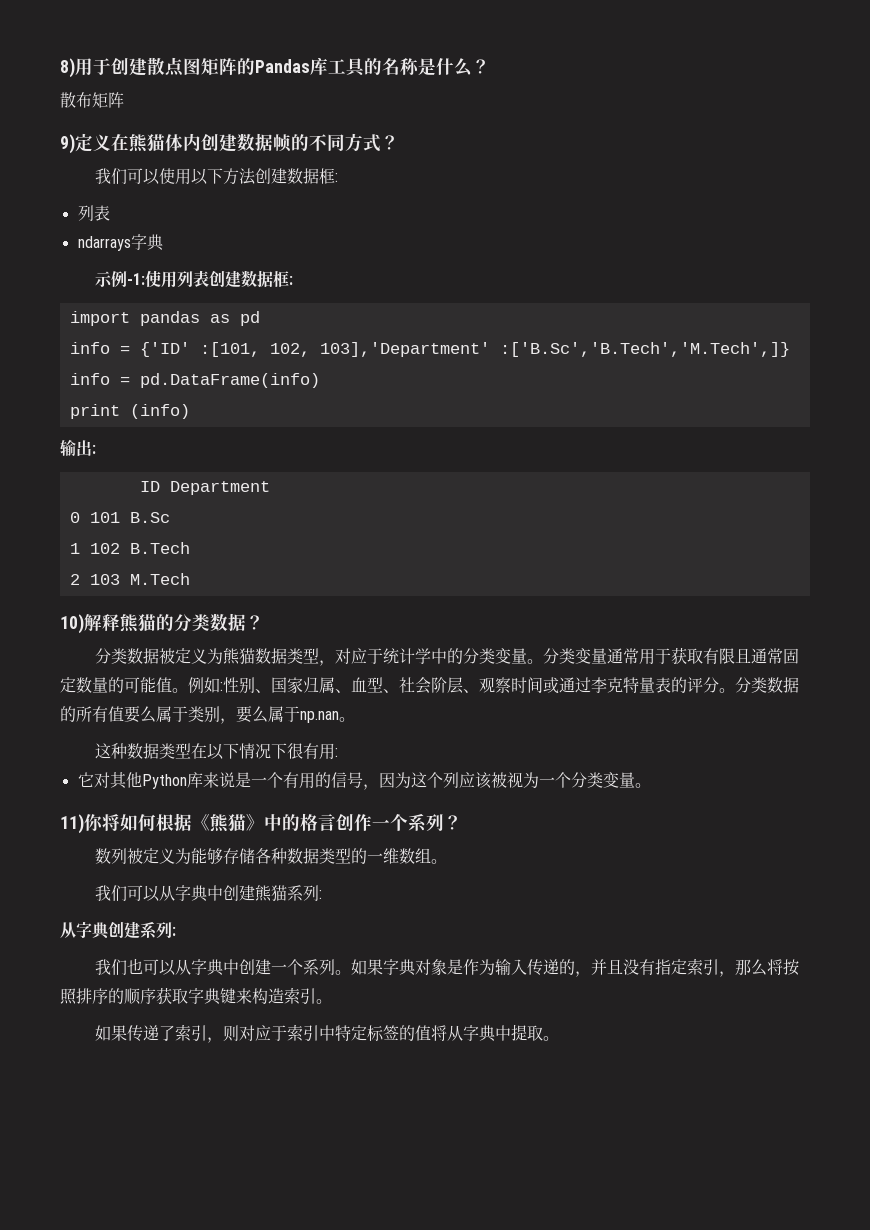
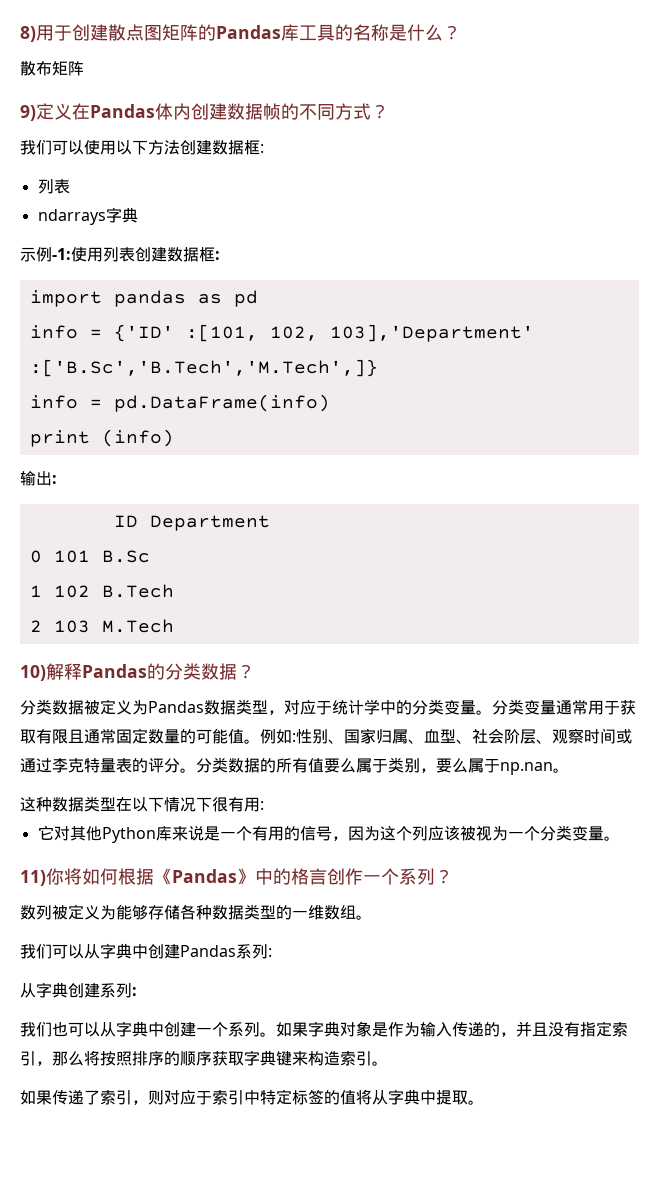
- 9)定义在熊猫体内创建数据帧的不同方式？
+ 9)定义在Pandas体内创建数据帧的不同方式？
- 10)解释熊猫的分类数据？
+ 10)解释Pandas的分类数据？
- 分类数据被定义为熊猫数据类型，对应于统计学中的分类变量。
+ 分类数据被定义为Pandas数据类型，对应于统计学中的分类变量。
- 11)你将如何根据《熊猫》中的格言创作一个系列？
+ 11)你将如何根据《Pandas》中的格言创作一个系列？
- 我们可以从字典中创建熊猫系列:
+ 我们可以从字典中创建Pandas系列:

